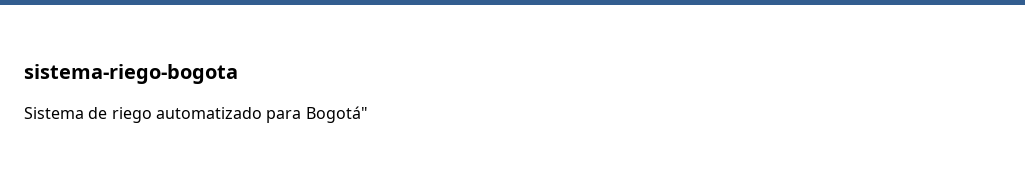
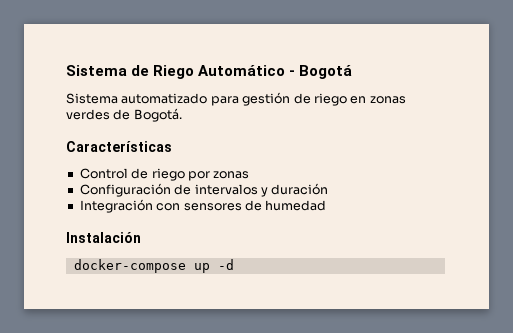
- sistema-riego-bogota
- Sistema de riego automatizado para Bogotá"
+ Sistema de Riego Automático - Bogotá
+ Sistema automatizado para gestión de riego en zonas verdes de Bogotá.
+ Características
+ Control de riego por zonas
+ Configuración de intervalos y duración
+ Integración con sensores de humedad
+ Instalación
+ docker-compose up -d

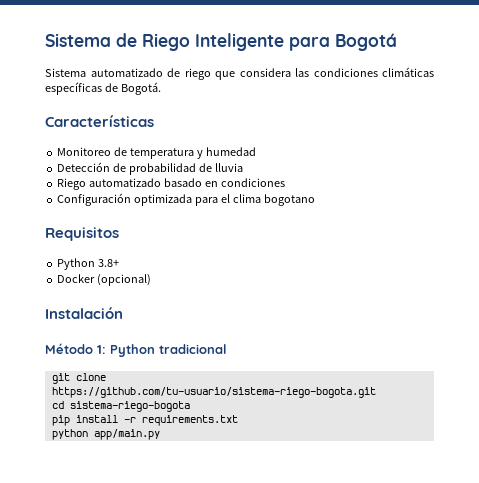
- Sistema de Riego Automático - Bogotá
+ Sistema de Riego Inteligente para Bogotá
- Sistema automatizado para gestión de riego en zonas verdes de Bogotá.
+ Sistema automatizado de riego que considera las condiciones climáticas específicas de Bogotá.
  Características
- Control de riego por zonas
- Configuración de intervalos y duración
- Integración con sensores de humedad
+ Monitoreo de temperatura y humedad
+ Detección de probabilidad de lluvia
+ Riego automatizado basado en condiciones
+ Configuración optimizada para el clima bogotano
+ Requisitos
+ Python 3.8+
+ Docker (opcional)
  Instalación
- docker-compose up -d
+ Método 1: Python tradicional
+ git clone https://github.com/tu-usuario/sistema-riego-bogota.git
+ cd sistema-riego-bogota
+ pip install -r requirements.txt
+ python app/main.py

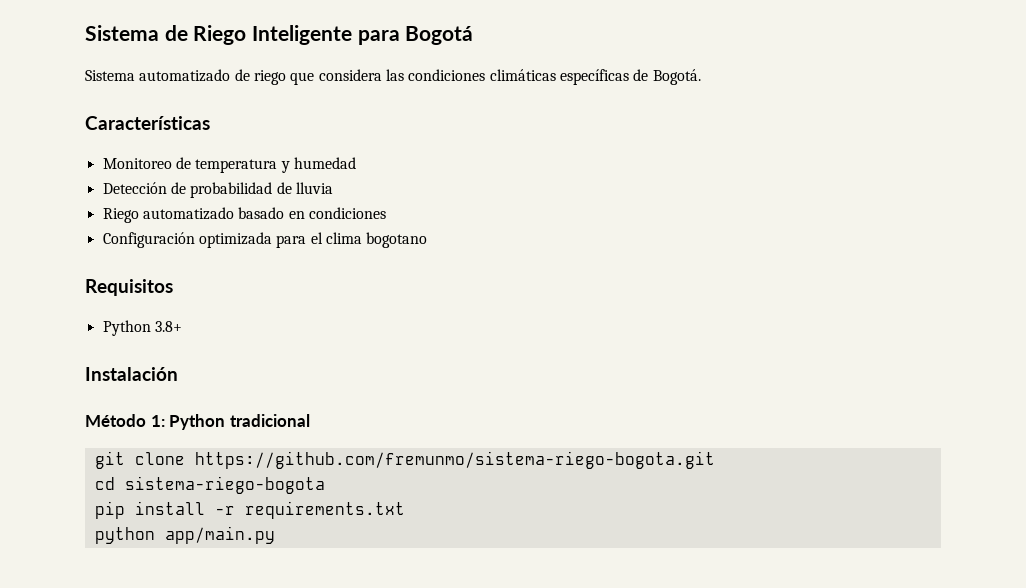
- Docker (opcional)
- git clone https://github.com/tu-usuario/sistema-riego-bogota.git
+ git clone https://github.com/fremunmo/sistema-riego-bogota.git

